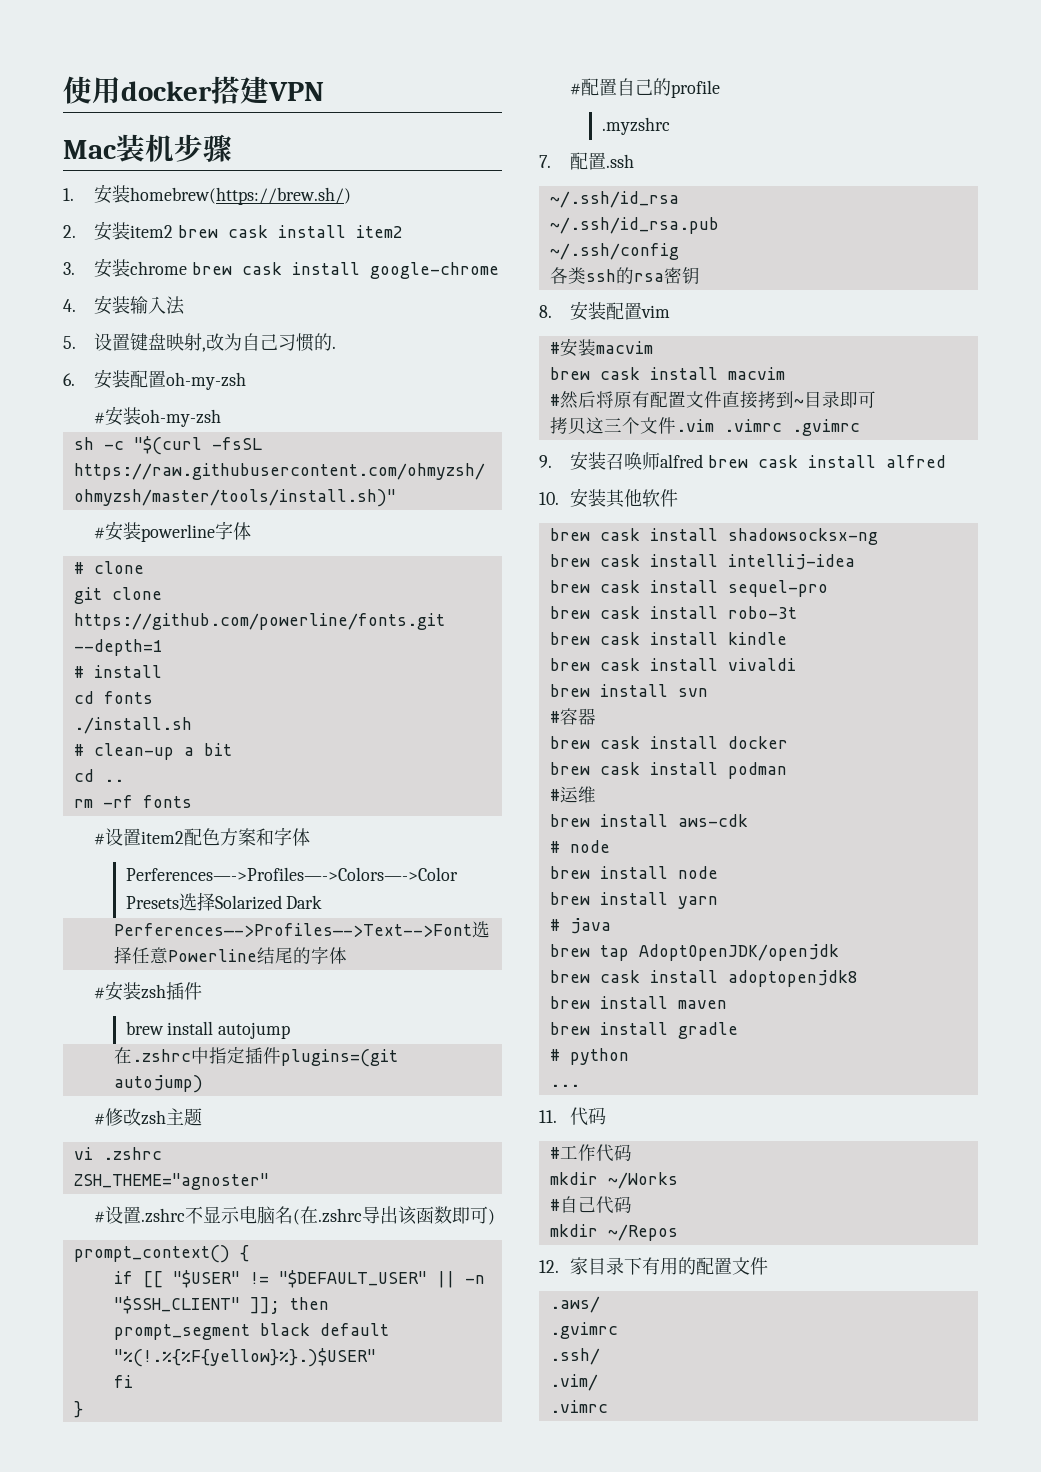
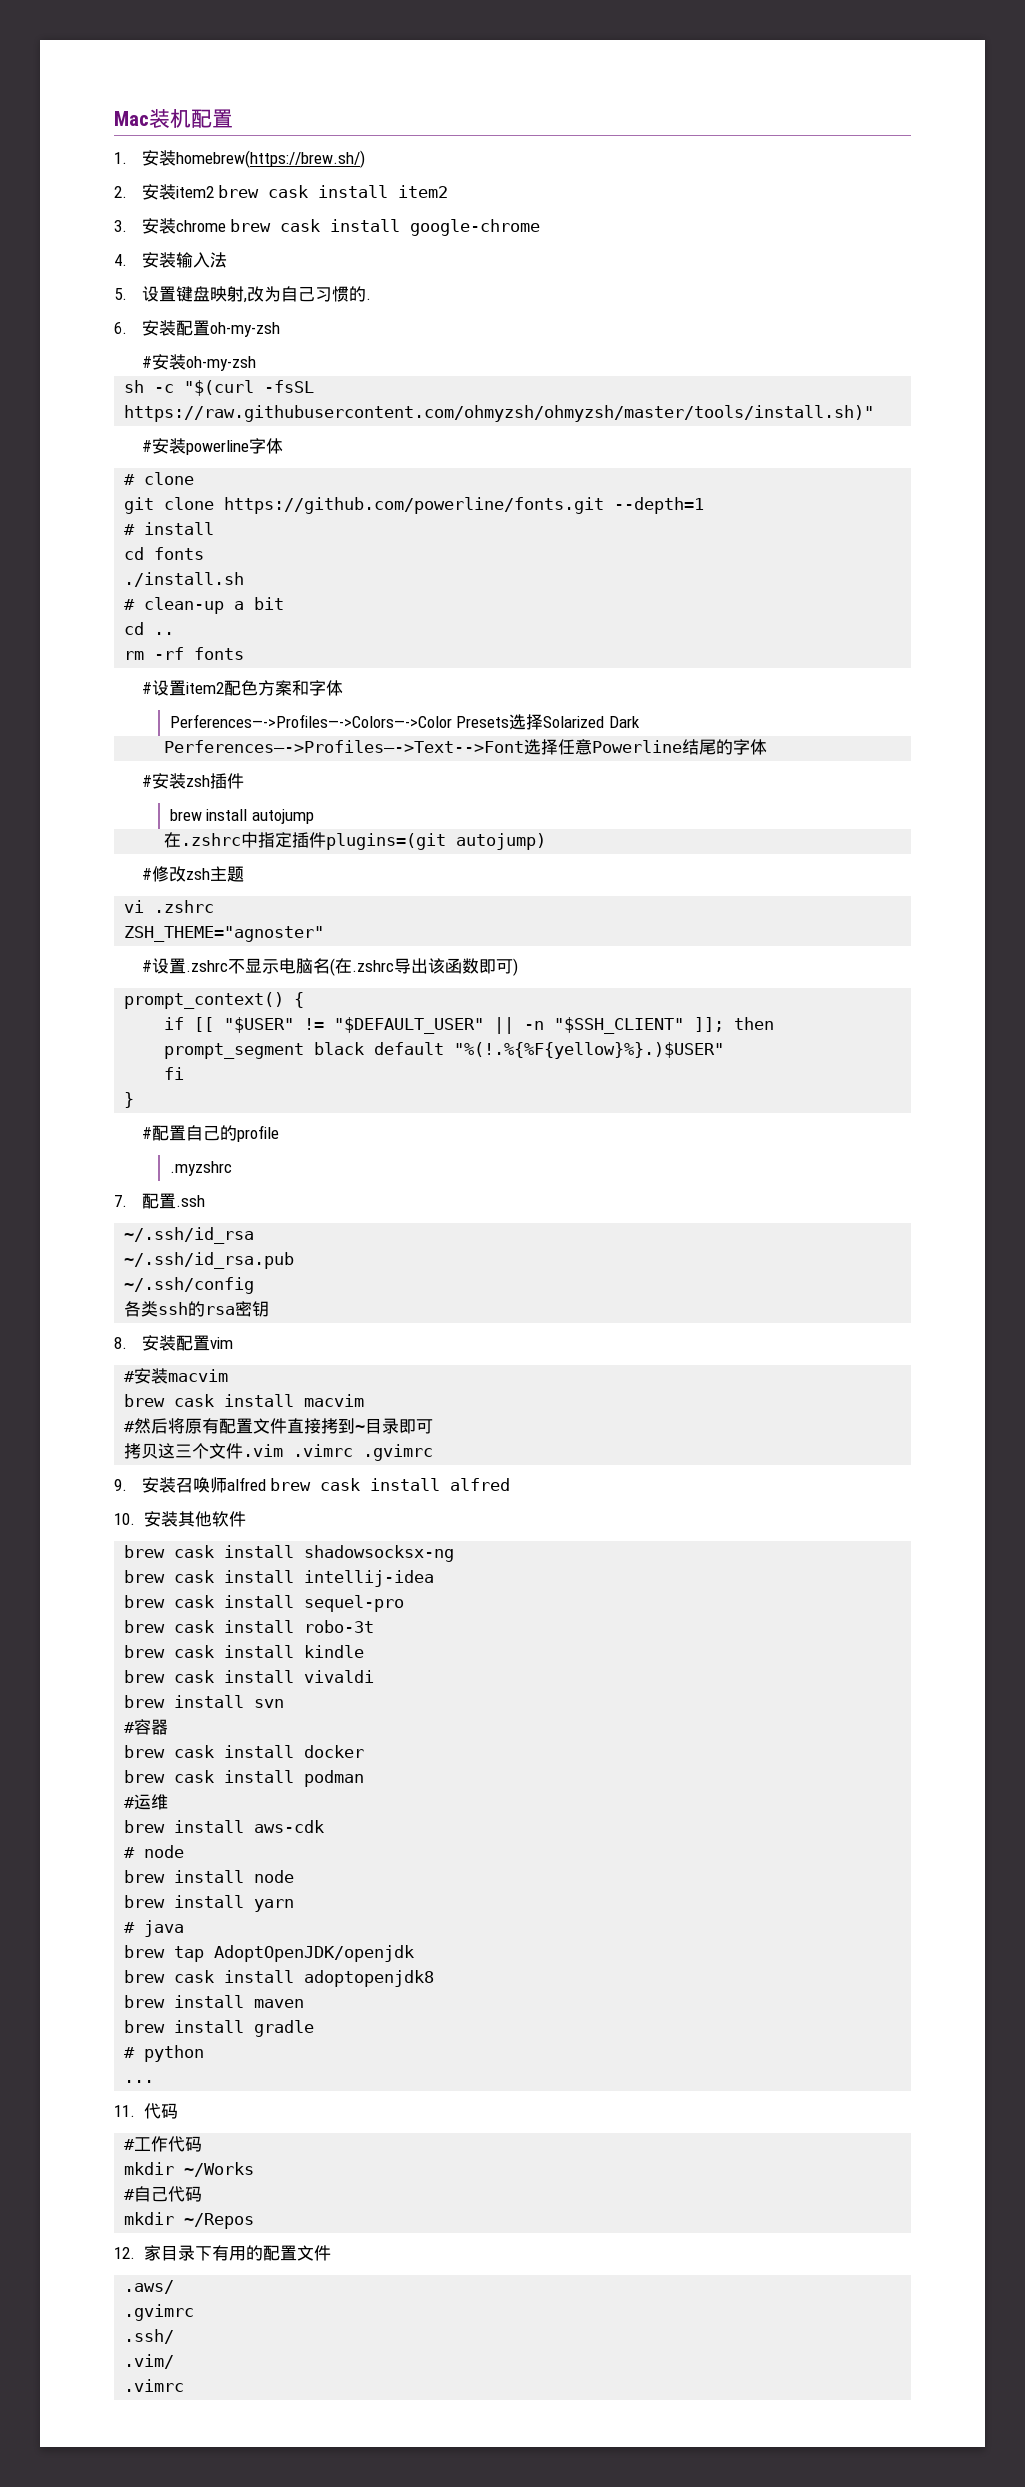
- 使用docker搭建VPN
- Mac装机步骤
+ Mac装机配置

